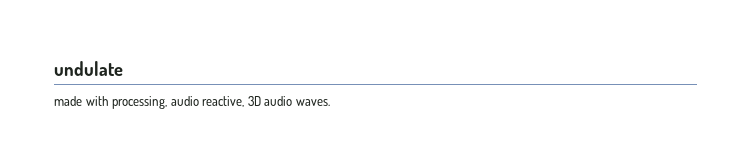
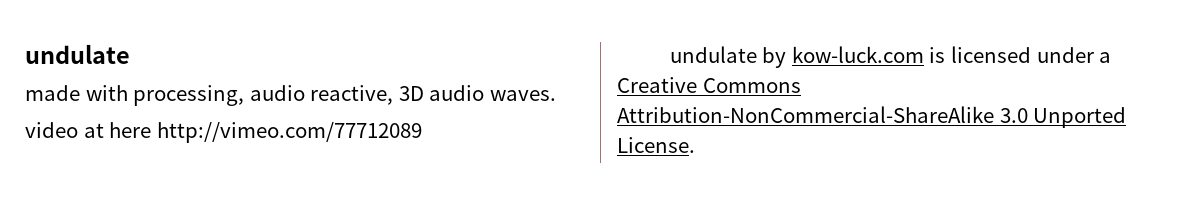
+ video at here http://vimeo.com/77712089
+ undulate by kow-luck.com is licensed under a Creative Commons Attribution-NonCommercial-ShareAlike 3.0 Unported License.

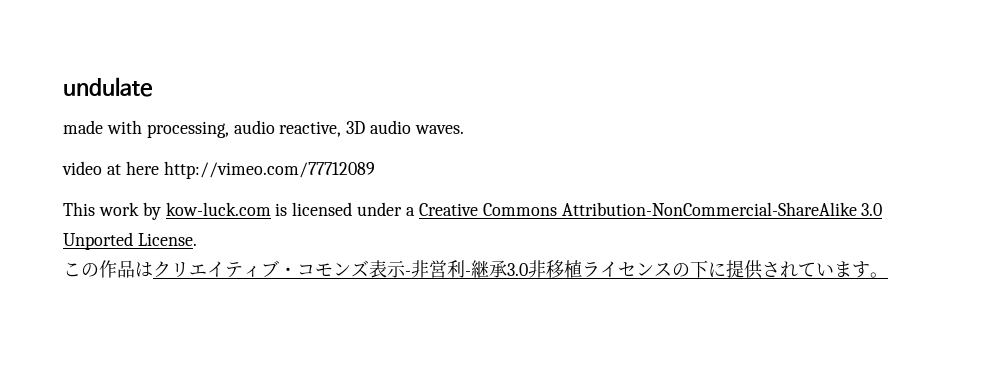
- undulate by kow-luck.com is licensed under a Creative Commons Attribution-NonCommercial-ShareAlike 3.0 Unported License.
+ This work by kow-luck.com is licensed under a Creative Commons Attribution-NonCommercial-ShareAlike 3.0 Unported License.
+ この作品はクリエイティブ・コモンズ表示-非営利-継承3.0非移植ライセンスの下に提供されています。

